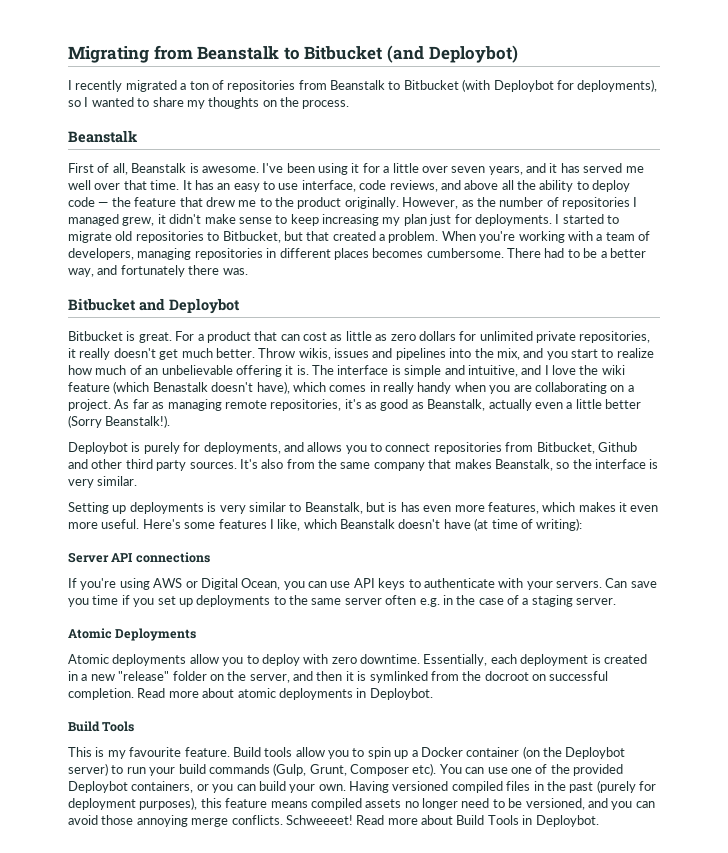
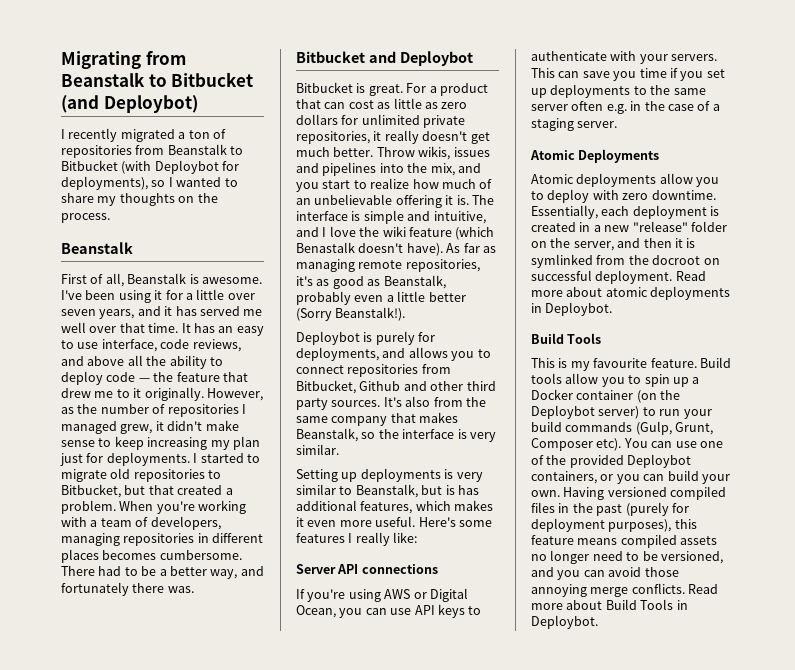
- It has an easy to use interface, code reviews, and above all the ability to deploy code — the feature that drew me to the product originally.
+ It has an easy to use interface, code reviews, and above all the ability to deploy code — the feature that drew me to it originally.
- The interface is simple and intuitive, and I love the wiki feature (which Benastalk doesn't have), which comes in really handy when you are collaborating on a project.
+ The interface is simple and intuitive, and I love the wiki feature (which Benastalk doesn't have).
- As far as managing remote repositories, it's as good as Beanstalk, actually even a little better (Sorry Beanstalk!).
+ As far as managing remote repositories, it's as good as Beanstalk, probably even a little better (Sorry Beanstalk!).
- Setting up deployments is very similar to Beanstalk, but is has even more features, which makes it even more useful.
+ Setting up deployments is very similar to Beanstalk, but is has additional features, which makes it even more useful.
- Here's some features I like, which Beanstalk doesn't have (at time of writing):
+ Here's some features I really like:
- Can save you time if you set up deployments to the same server often e.g. in the case of a staging server.
+ This can save you time if you set up deployments to the same server often e.g. in the case of a staging server.
- Essentially, each deployment is created in a new "release" folder on the server, and then it is symlinked from the docroot on successful completion.
+ Essentially, each deployment is created in a new "release" folder on the server, and then it is symlinked from the docroot on successful deployment.
- Schweeeet!

